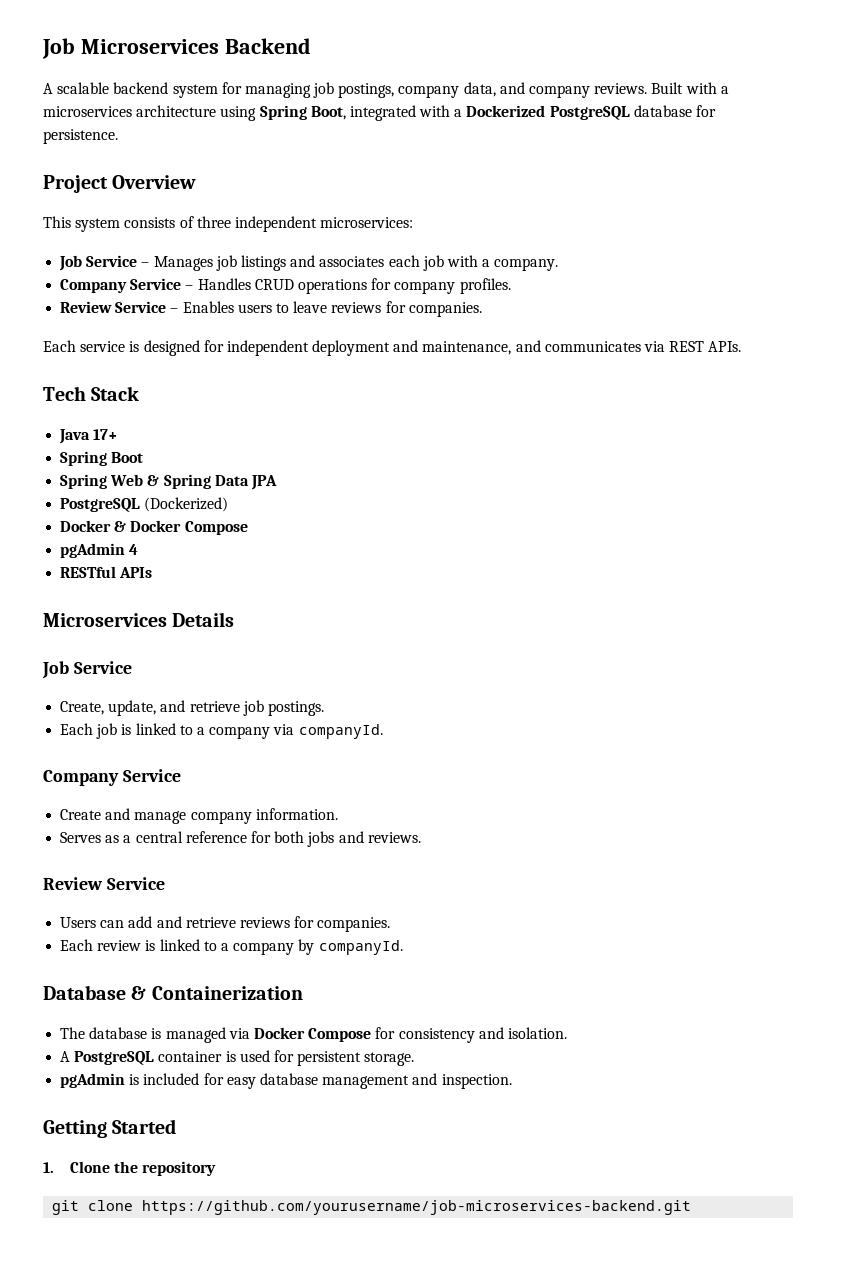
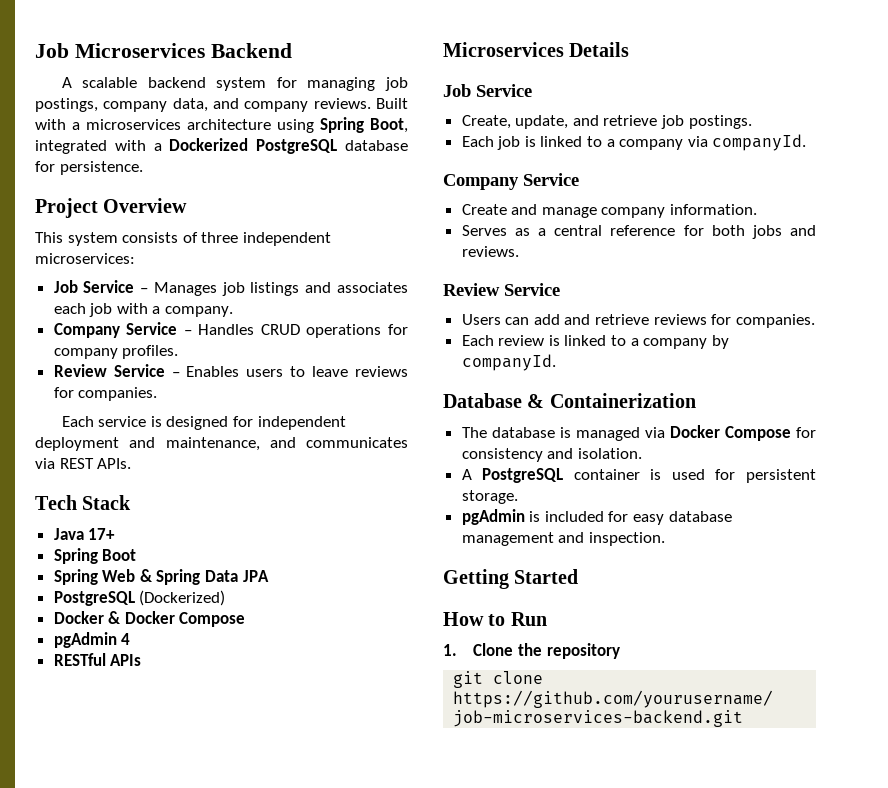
+ How to Run

